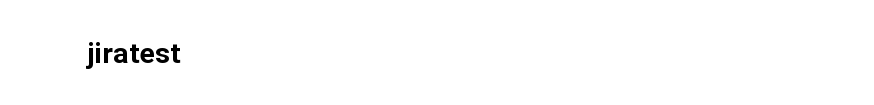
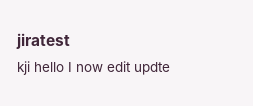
+ kji hello I now edit updte

